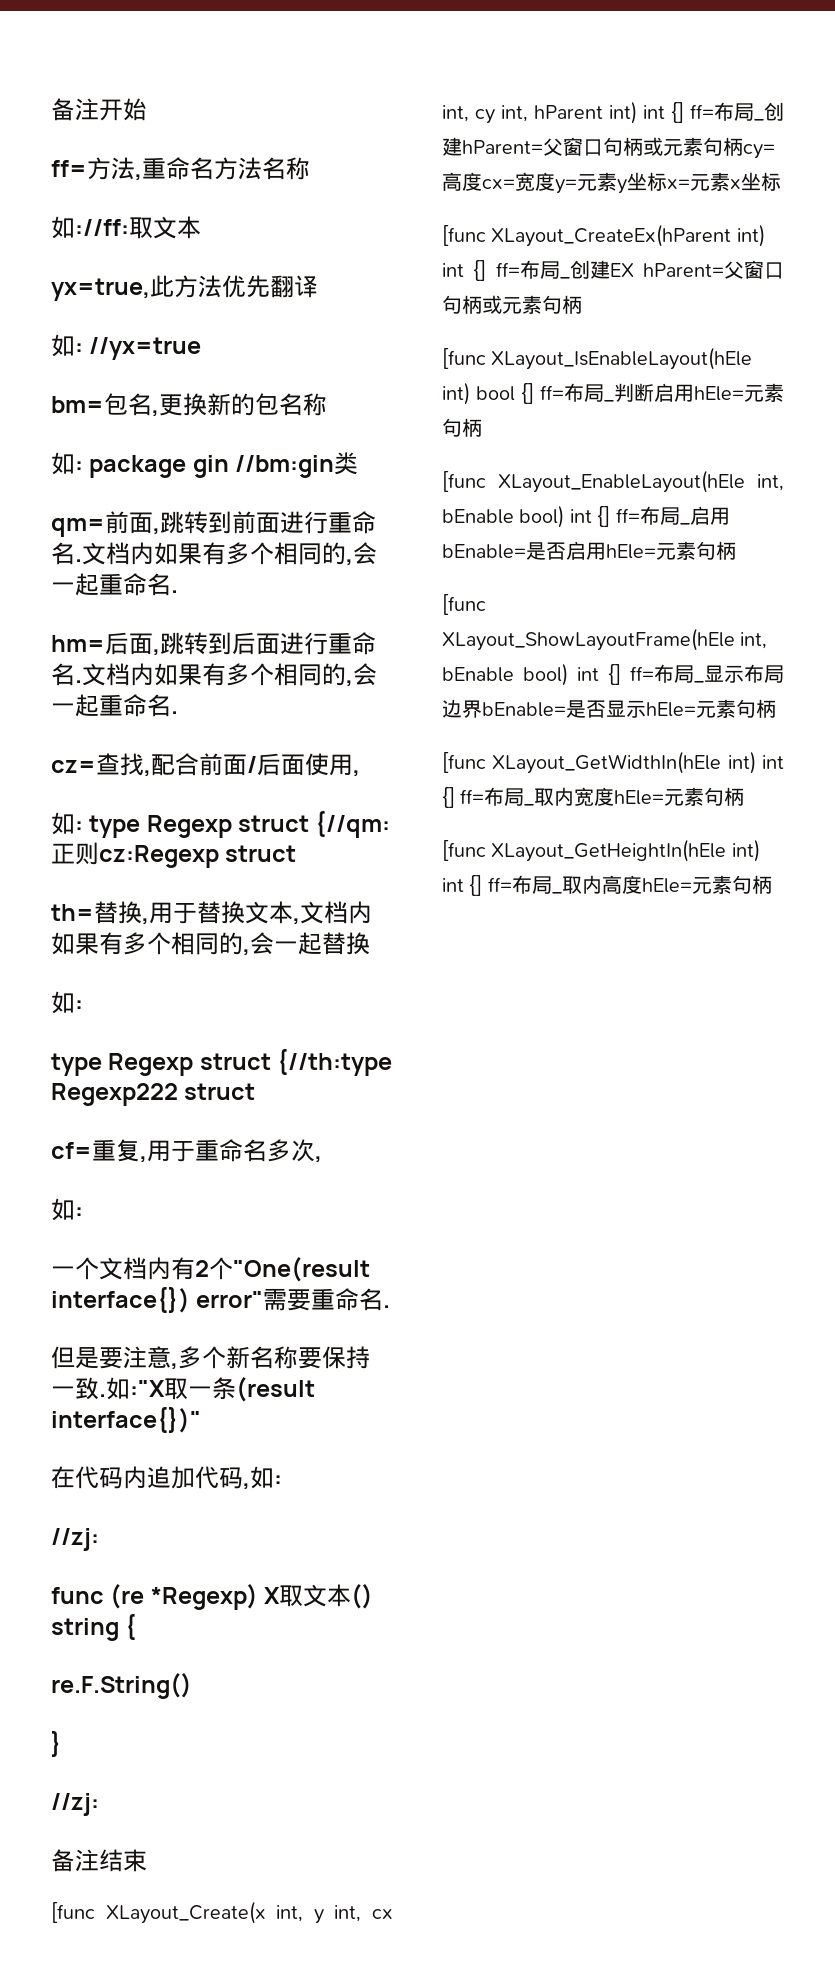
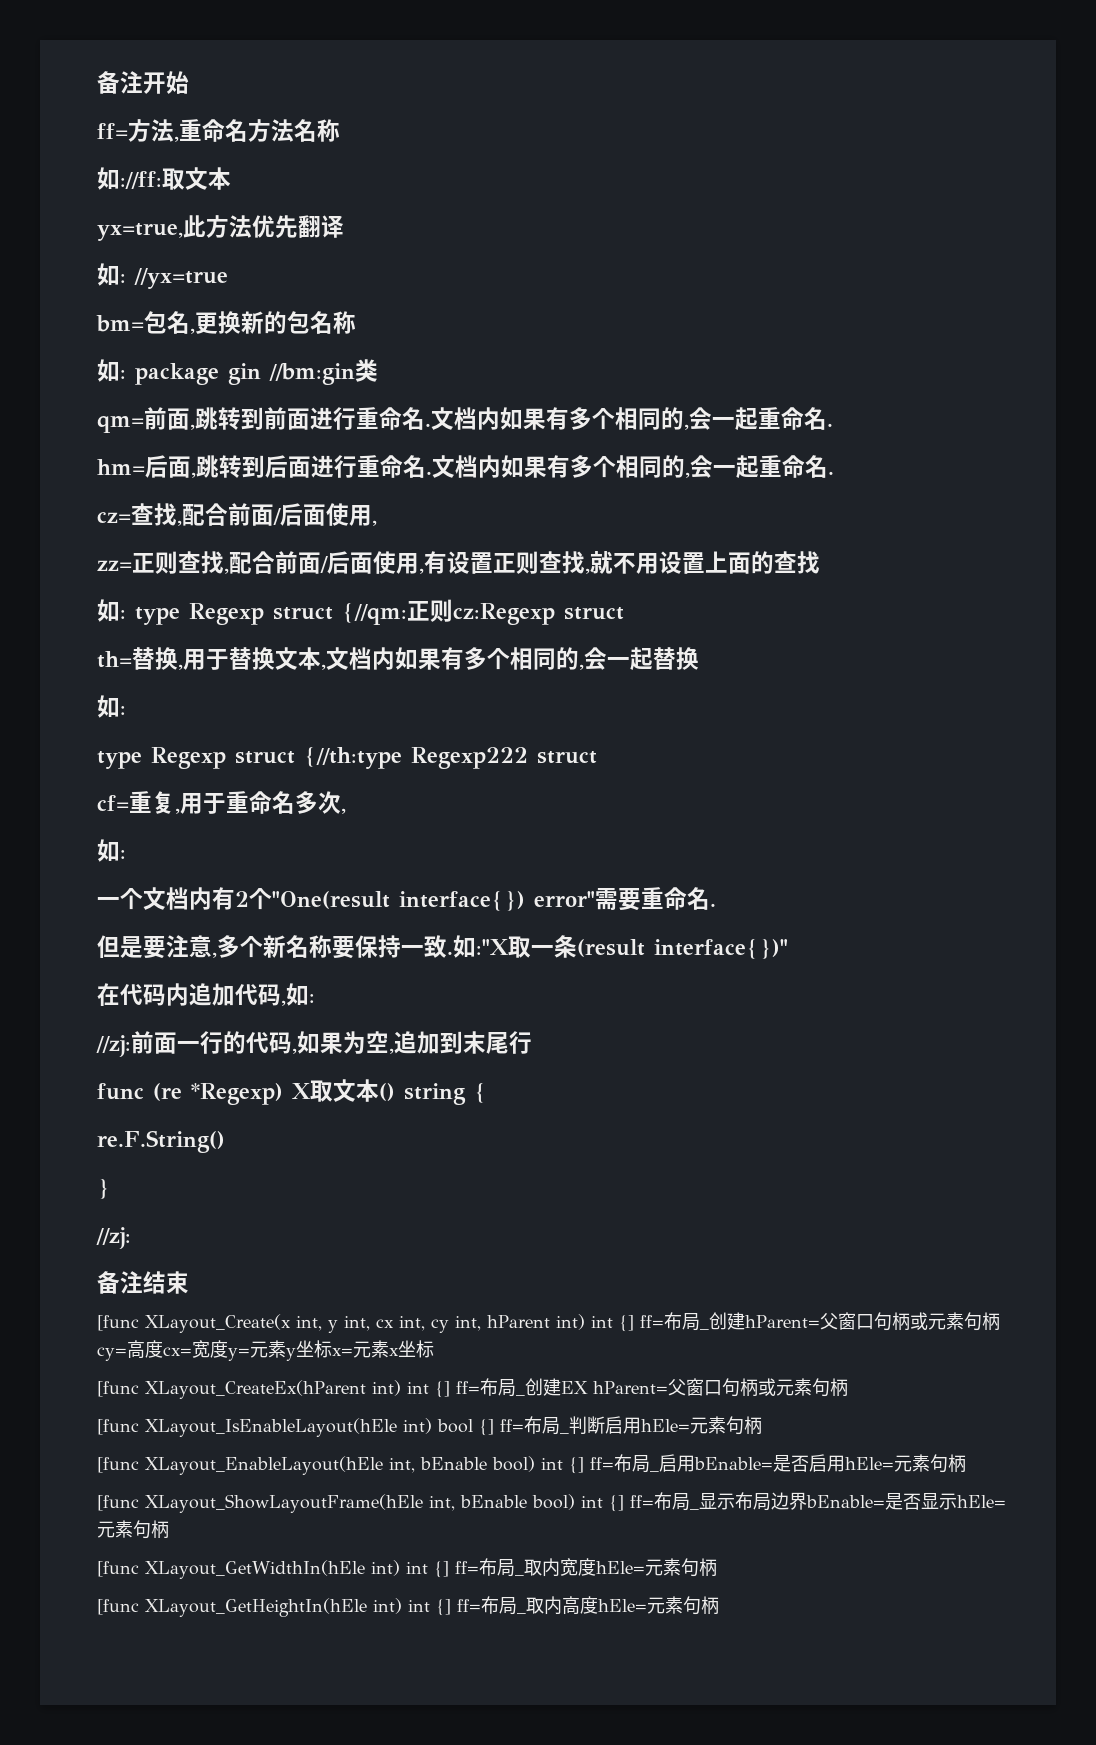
+ zz=正则查找,配合前面/后面使用,有设置正则查找,就不用设置上面的查找
  在代码内追加代码,如:
- //zj:
+ //zj:前面一行的代码,如果为空,追加到末尾行

